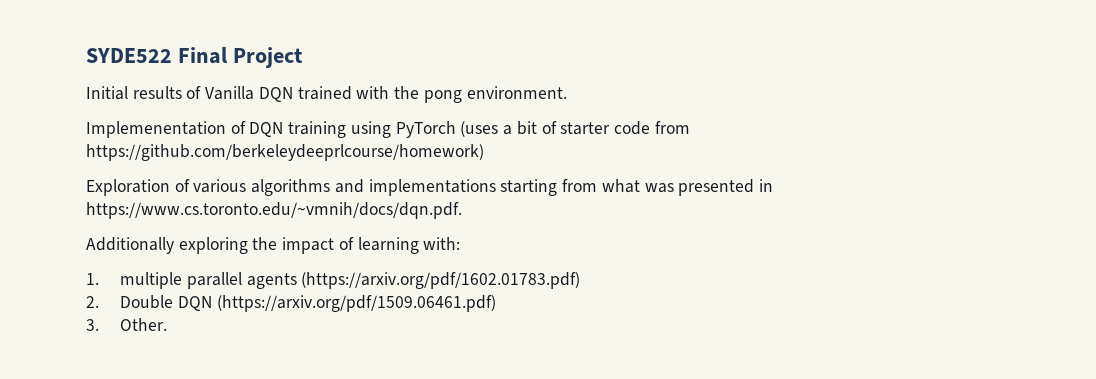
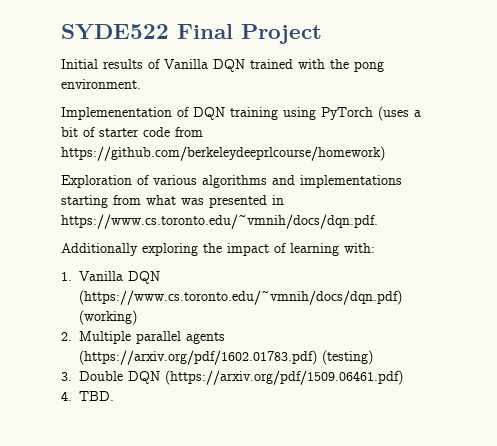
- 1. multiple parallel agents (https://arxiv.org/pdf/1602.01783.pdf)
- 2. Double DQN (https://arxiv.org/pdf/1509.06461.pdf)
+ 1. Vanilla DQN (https://www.cs.toronto.edu/~vmnih/docs/dqn.pdf) (working)
+ 2. Multiple parallel agents (https://arxiv.org/pdf/1602.01783.pdf) (testing)
+ 3. Double DQN (https://arxiv.org/pdf/1509.06461.pdf)
- 3. Other.
+ 4. TBD.

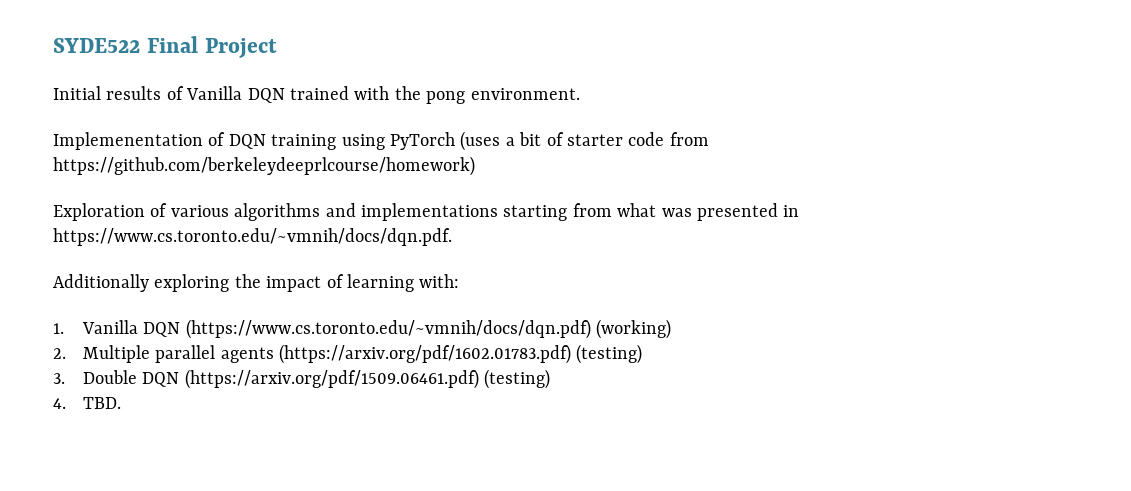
- 3. Double DQN (https://arxiv.org/pdf/1509.06461.pdf)
+ 3. Double DQN (https://arxiv.org/pdf/1509.06461.pdf) (testing)

